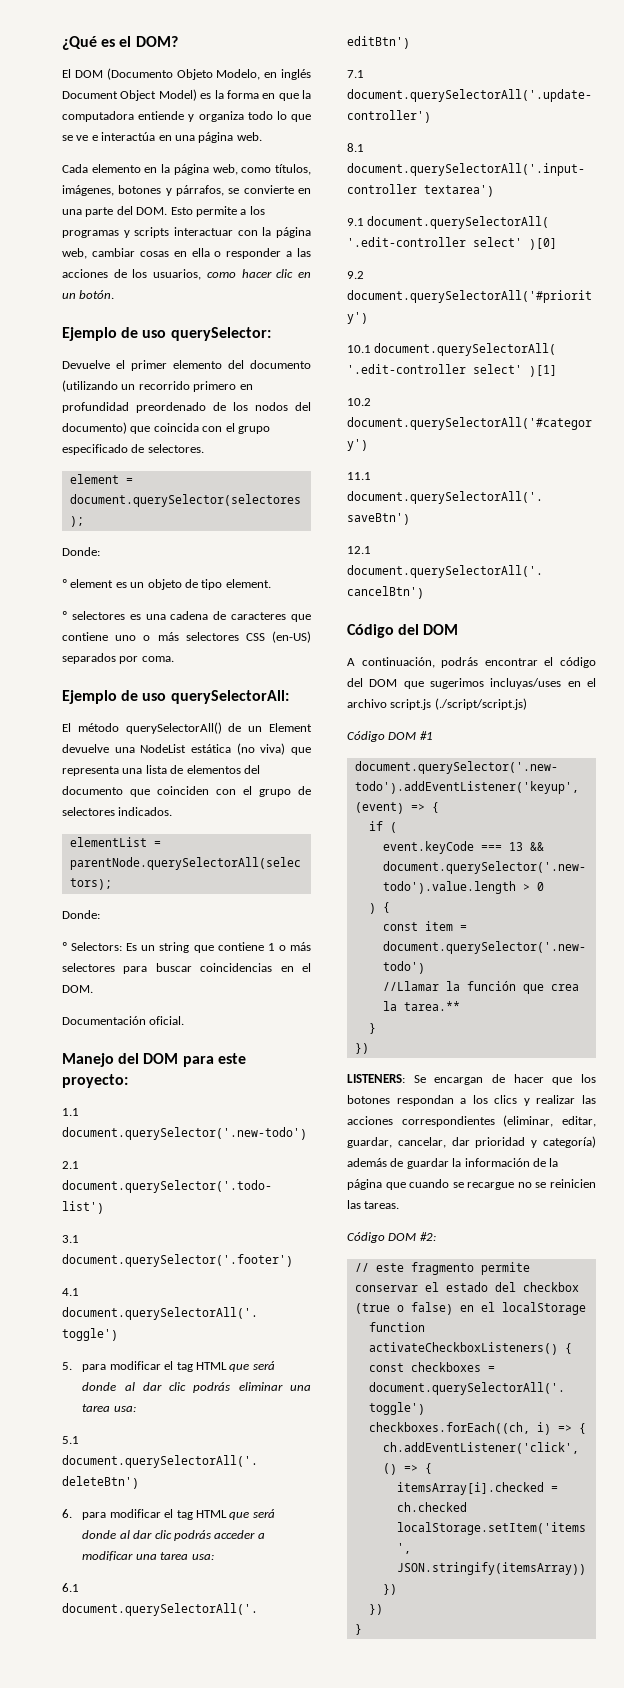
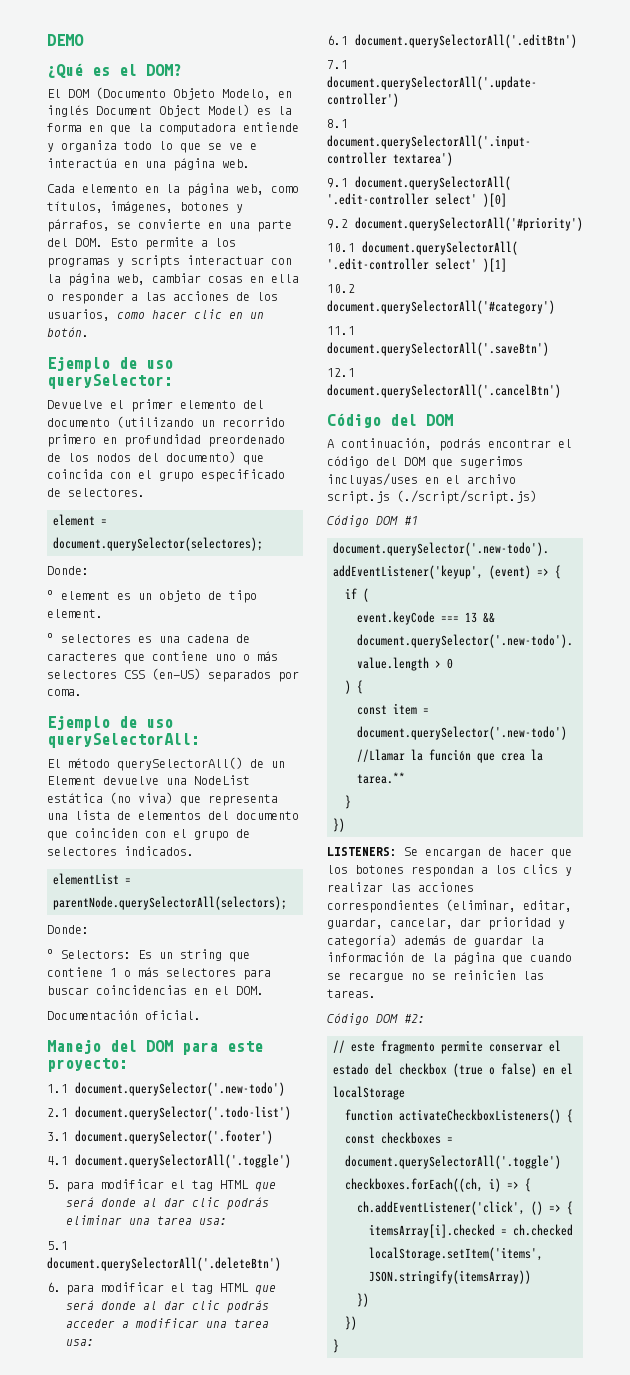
+ DEMO

